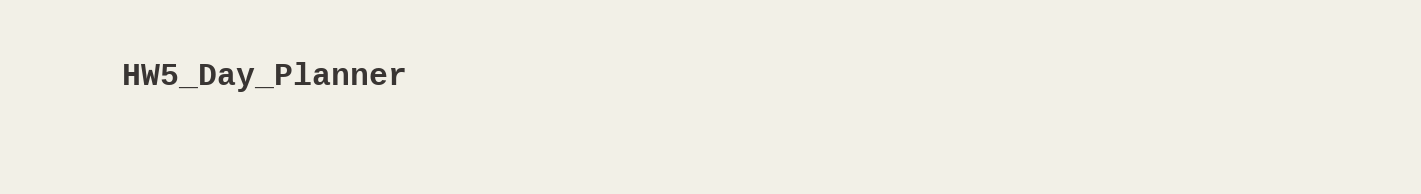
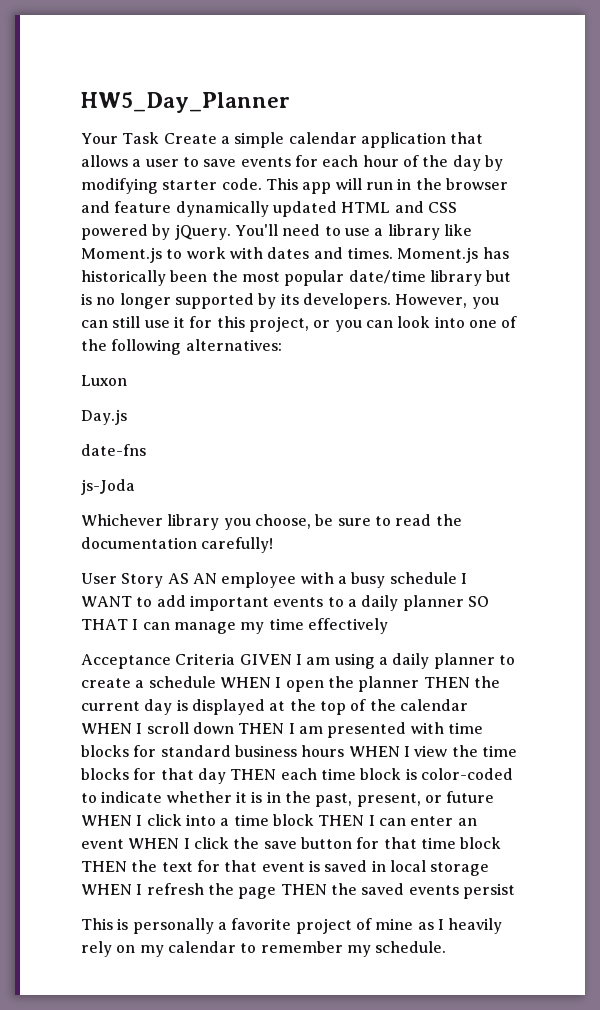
+ Your Task Create a simple calendar application that allows a user to save events for each hour of the day by modifying starter code. This app will run in the browser and feature dynamically updated HTML and CSS powered by jQuery. You'll need to use a library like Moment.js to work with dates and times. Moment.js has historically been the most popular date/time library but is no longer supported by its developers. However, you can still use it for this project, or you can look into one of the following alternatives:
+ Luxon
+ Day.js
+ date-fns
+ js-Joda
+ Whichever library you choose, be sure to read the documentation carefully!
+ User Story AS AN employee with a busy schedule I WANT to add important events to a daily planner SO THAT I can manage my time effectively
+ Acceptance Criteria GIVEN I am using a daily planner to create a schedule WHEN I open the planner THEN the current day is displayed at the top of the calendar WHEN I scroll down THEN I am presented with time blocks for standard business hours WHEN I view the time blocks for that day THEN each time block is color-coded to indicate whether it is in the past, present, or future WHEN I click into a time block THEN I can enter an event WHEN I click the save button for that time block THEN the text for that event is saved in local storage WHEN I refresh the page THEN the saved events persist
+ This is personally a favorite project of mine as I heavily rely on my calendar to remember my schedule.

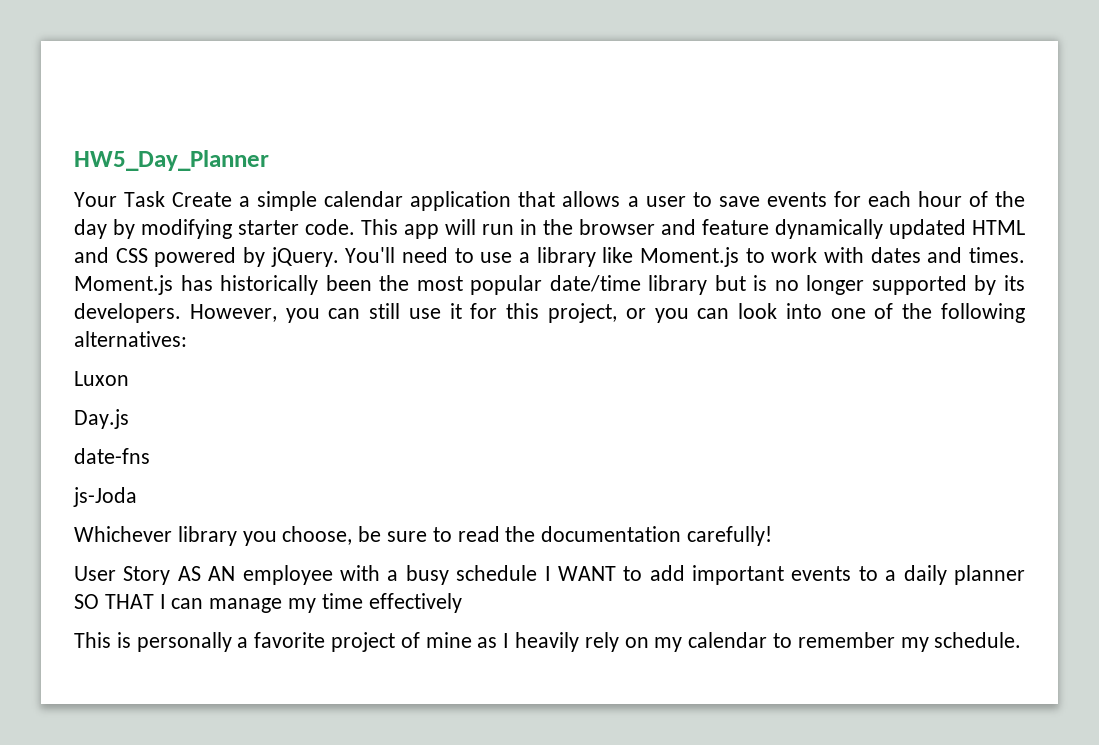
- Acceptance Criteria GIVEN I am using a daily planner to create a schedule WHEN I open the planner THEN the current day is displayed at the top of the calendar WHEN I scroll down THEN I am presented with time blocks for standard business hours WHEN I view the time blocks for that day THEN each time block is color-coded to indicate whether it is in the past, present, or future WHEN I click into a time block THEN I can enter an event WHEN I click the save button for that time block THEN the text for that event is saved in local storage WHEN I refresh the page THEN the saved events persist

